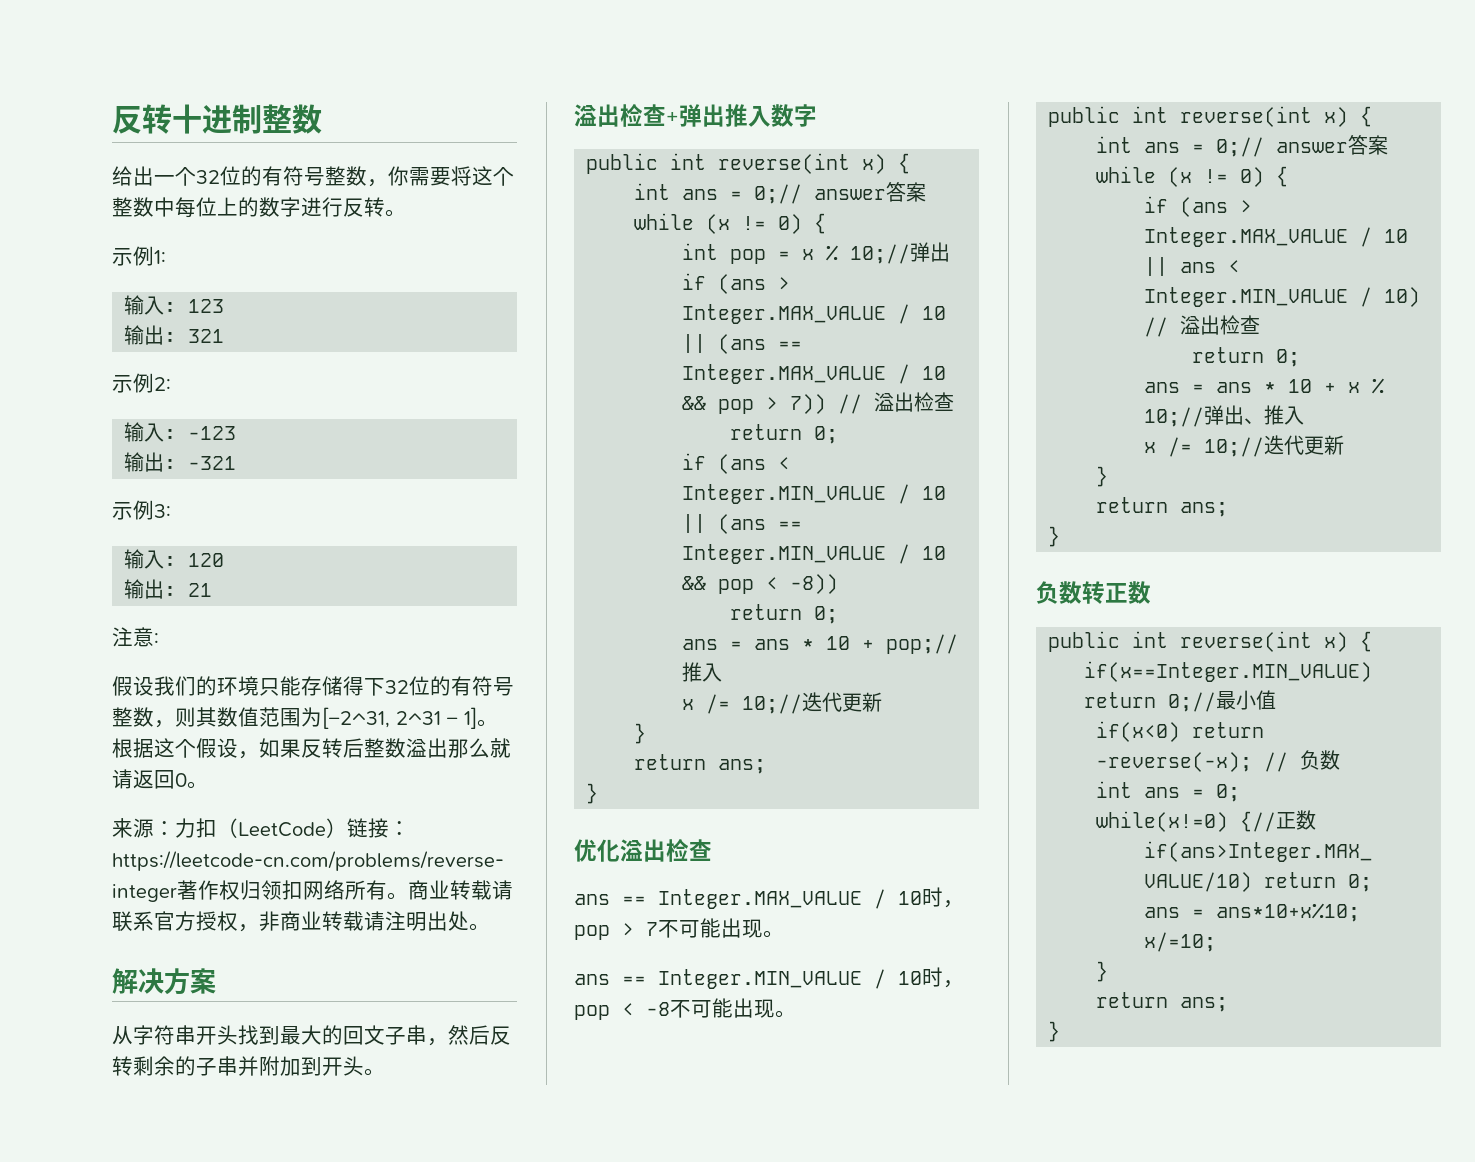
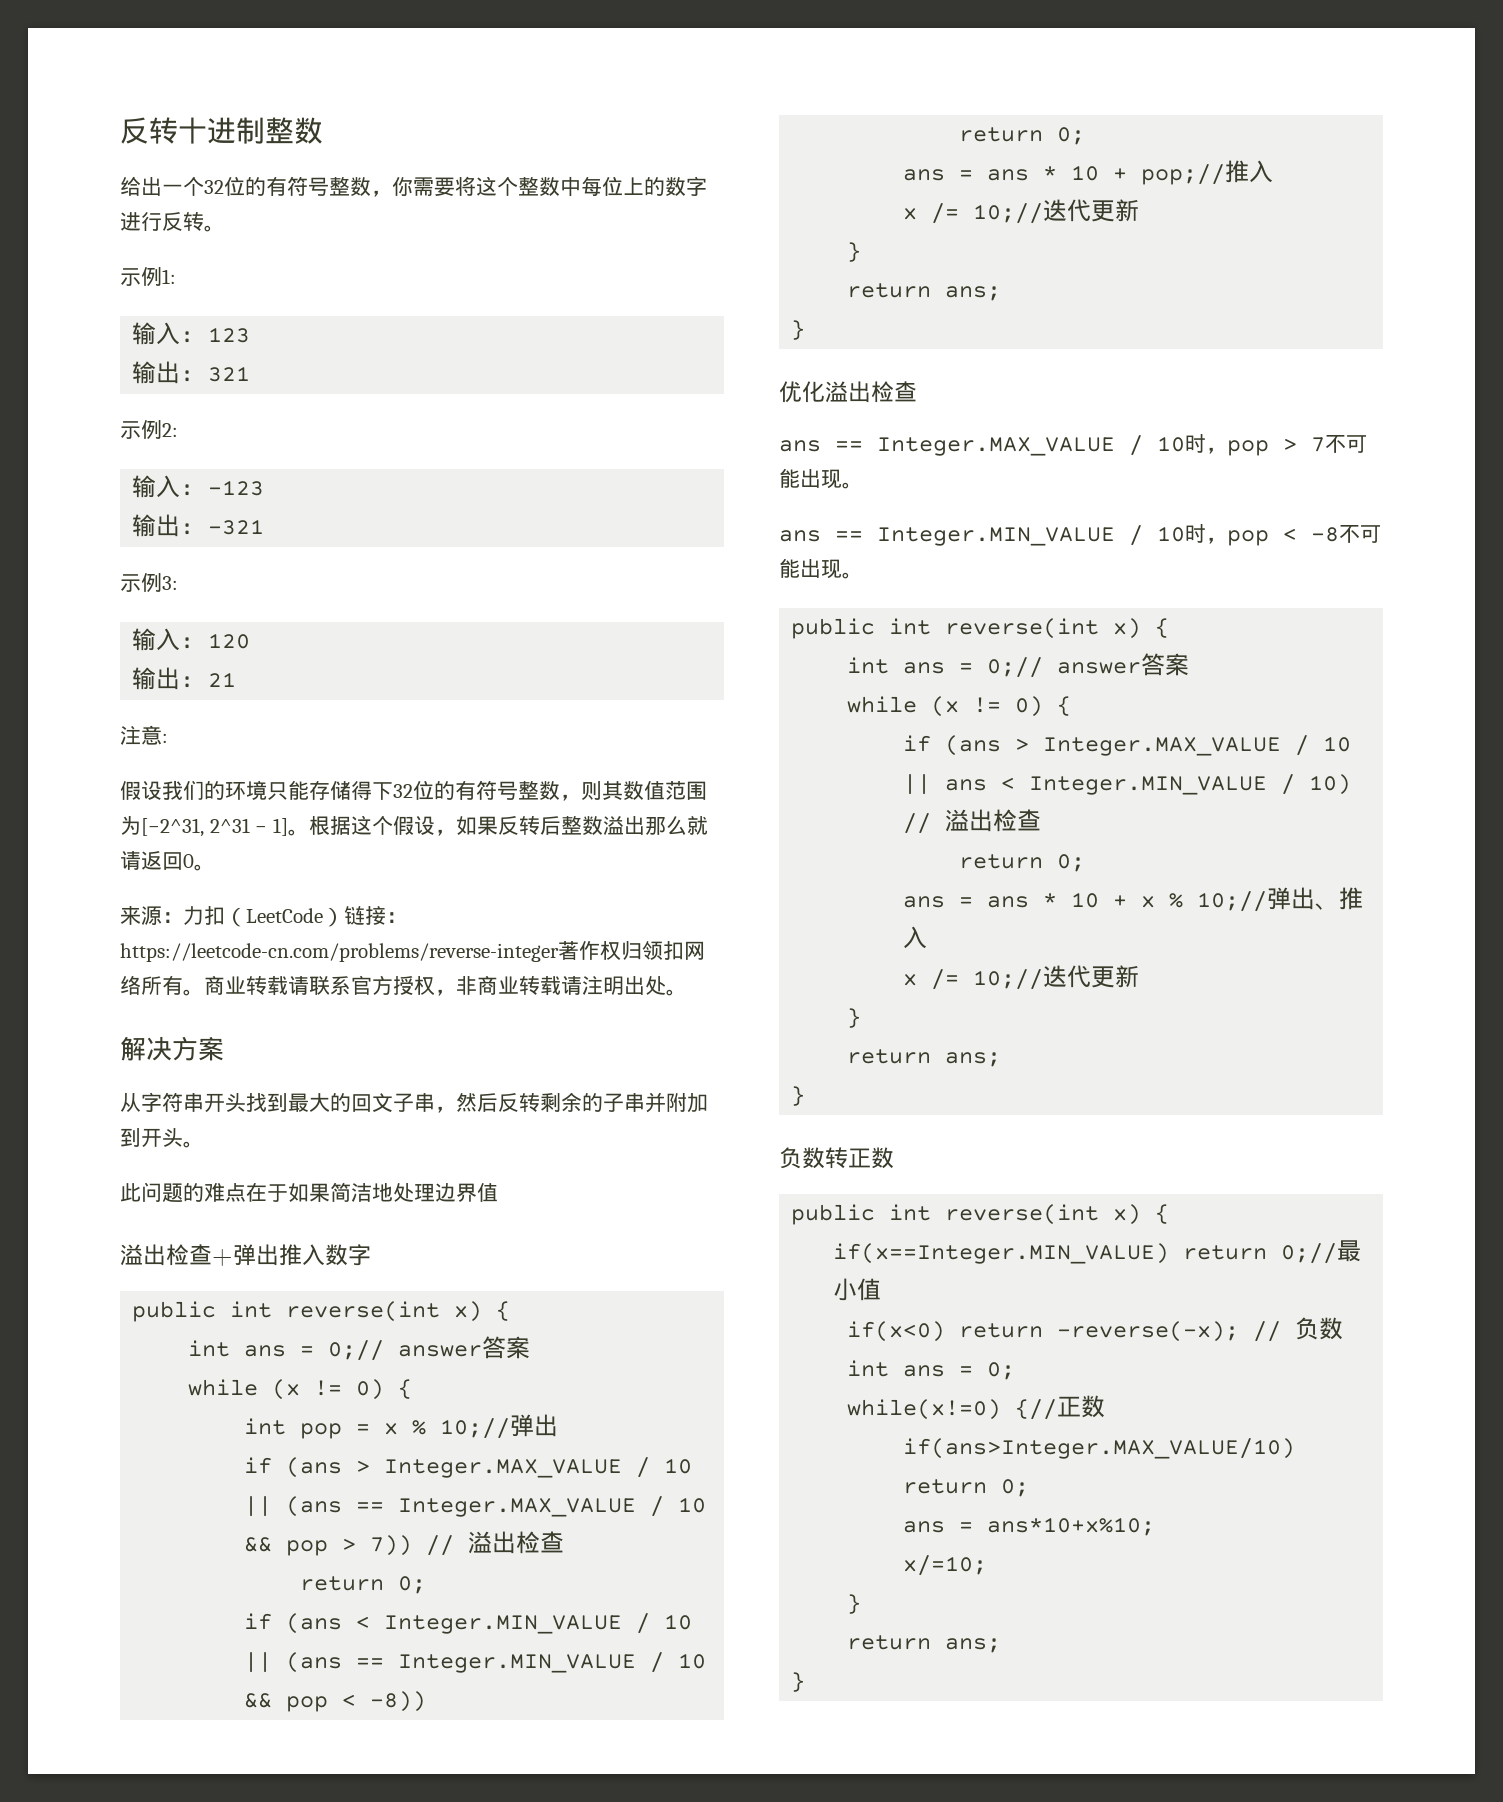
+ 此问题的难点在于如果简洁地处理边界值

